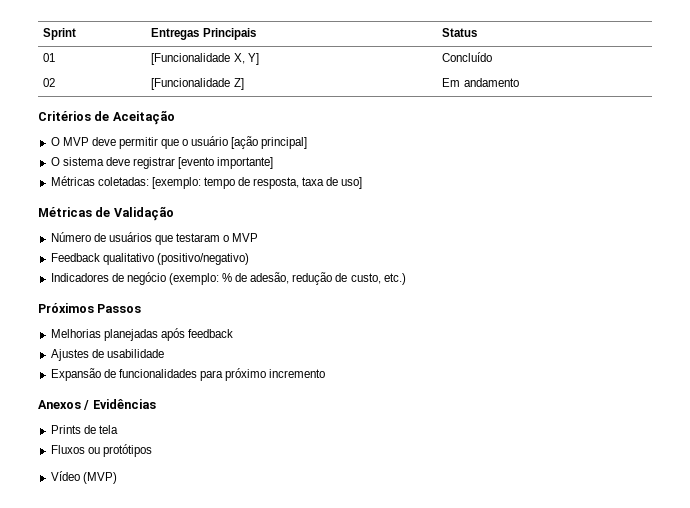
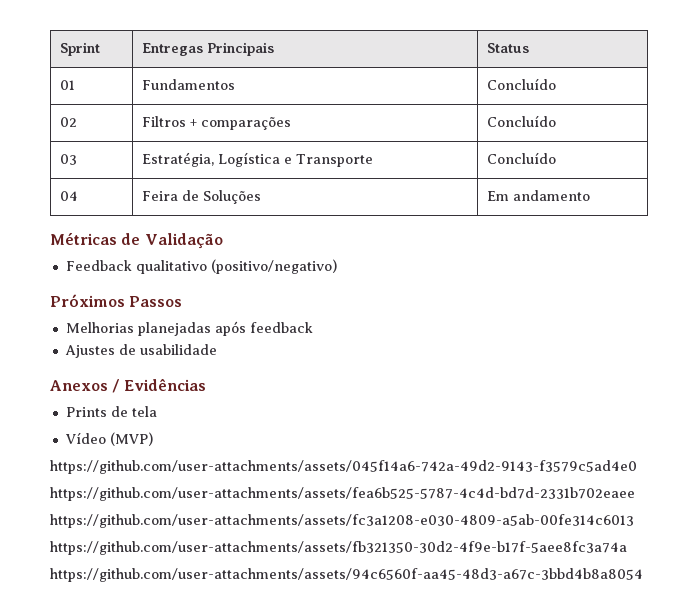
- 01 | [Funcionalidade X, Y] | Concluído
+ 01 | Fundamentos | Concluído
- 02 | [Funcionalidade Z] | Em andamento
- Critérios de Aceitação
- O MVP deve permitir que o usuário [ação principal]
- O sistema deve registrar [evento importante]
- Métricas coletadas: [exemplo: tempo de resposta, taxa de uso]
+ 02 | Filtros + comparações | Concluído
+ 03 | Estratégia, Logística e Transporte | Concluído
+ 04 | Feira de Soluções | Em andamento
  Métricas de Validação
- Número de usuários que testaram o MVP
  Feedback qualitativo (positivo/negativo)
- Indicadores de negócio (exemplo: % de adesão, redução de custo, etc.)
- Expansão de funcionalidades para próximo incremento
- Fluxos ou protótipos
+ https://github.com/user-attachments/assets/045f14a6-742a-49d2-9143-f3579c5ad4e0
+ https://github.com/user-attachments/assets/fea6b525-5787-4c4d-bd7d-2331b702eaee
+ https://github.com/user-attachments/assets/fc3a1208-e030-4809-a5ab-00fe314c6013
+ https://github.com/user-attachments/assets/fb321350-30d2-4f9e-b17f-5aee8fc3a74a
+ https://github.com/user-attachments/assets/94c6560f-aa45-48d3-a67c-3bbd4b8a8054

